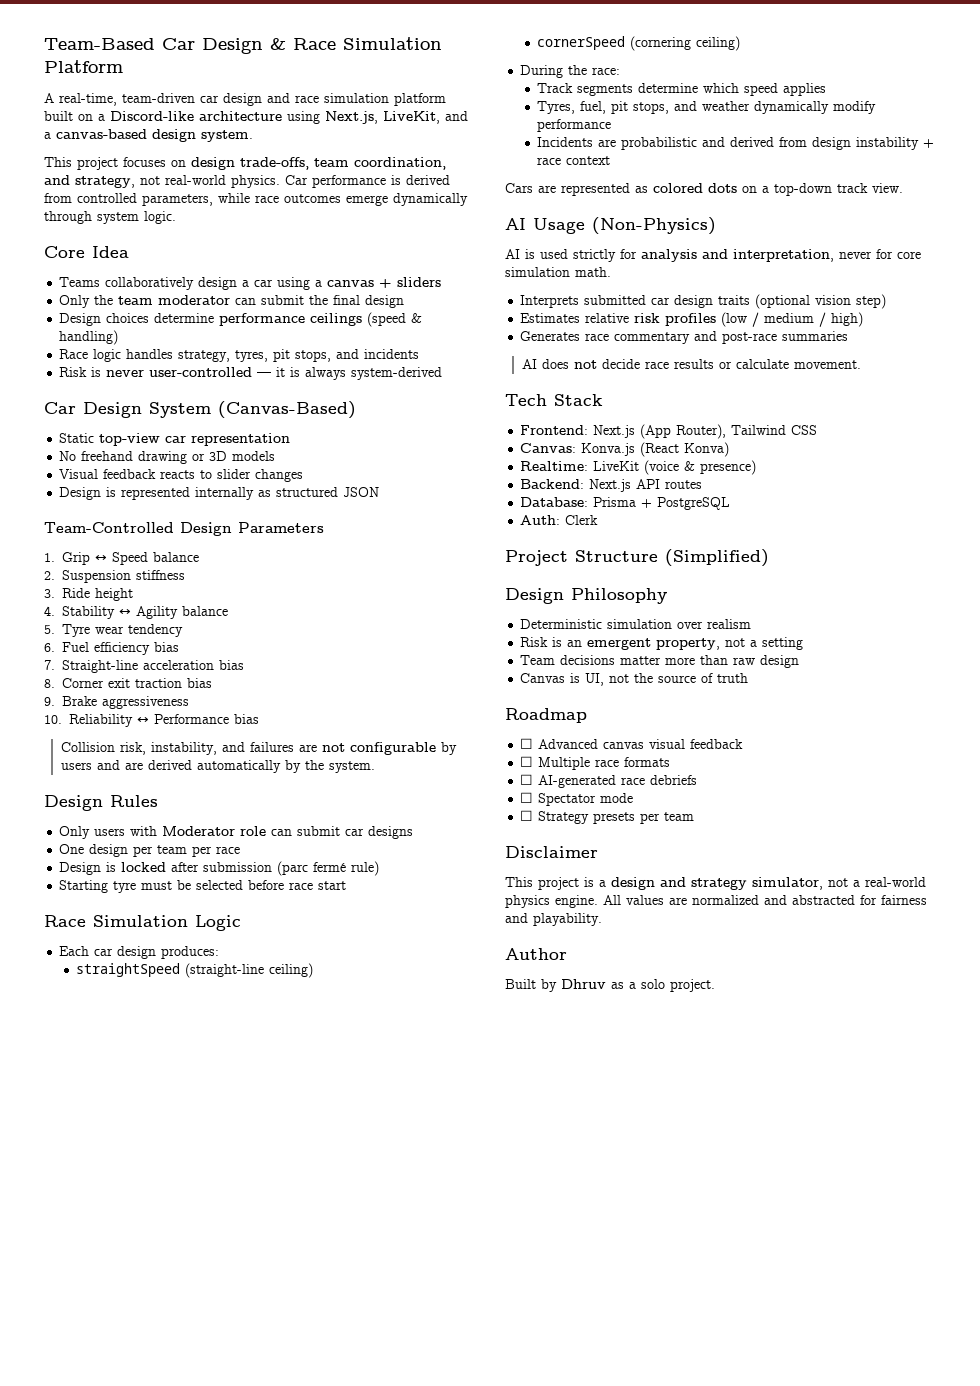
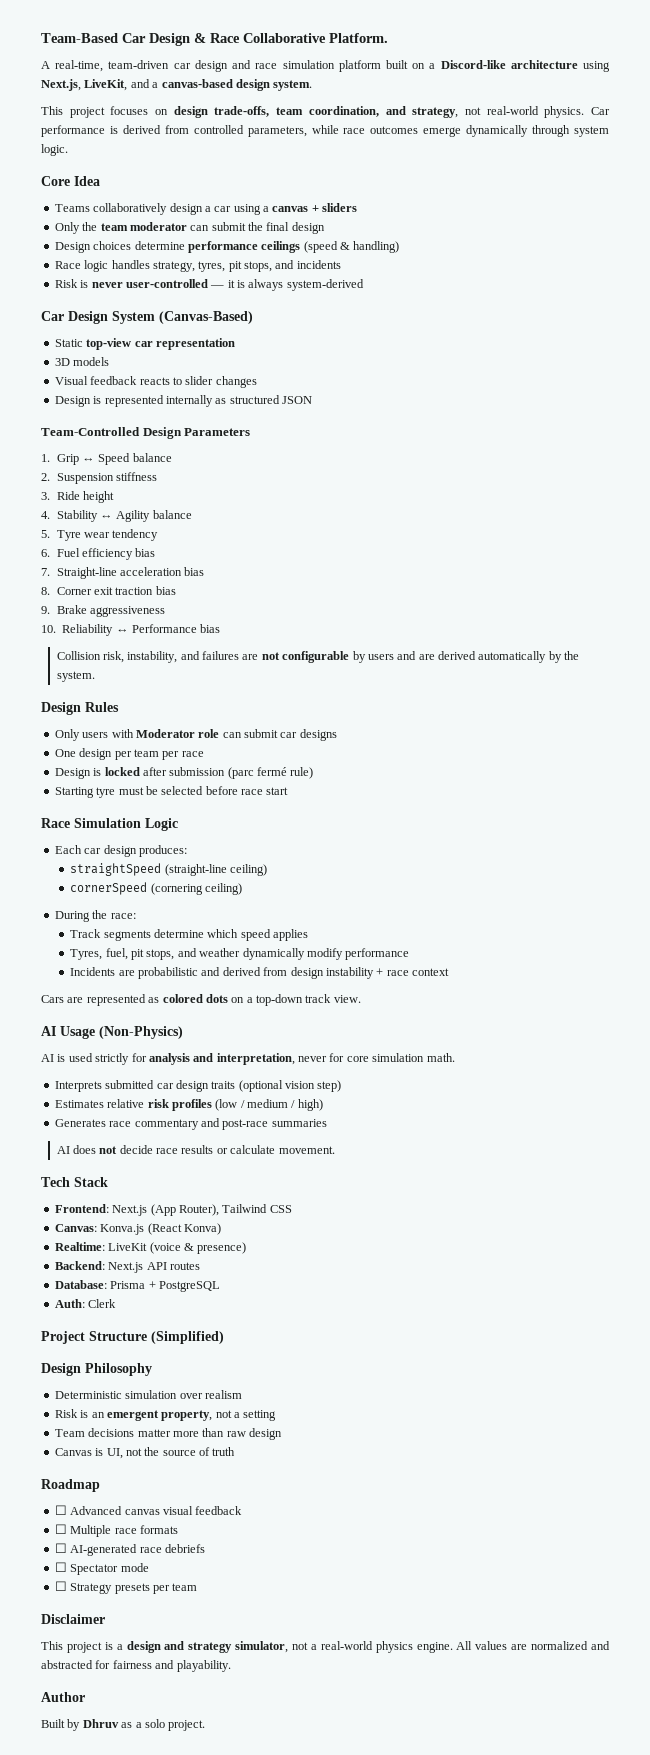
- Team-Based Car Design & Race Simulation Platform
+ Team-Based Car Design & Race Collaborative Platform.
- No freehand drawing or 3D models
+ 3D models

